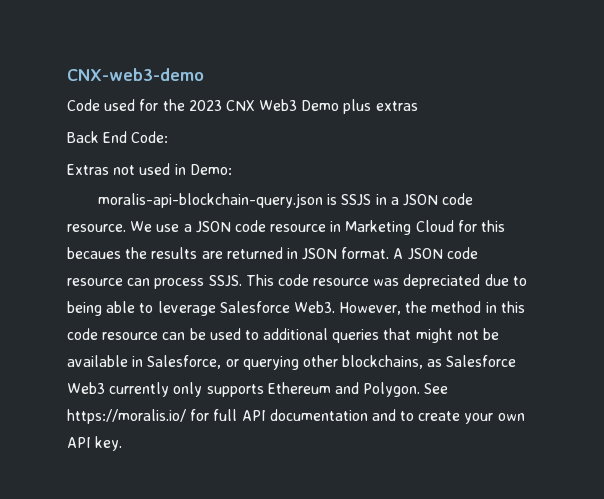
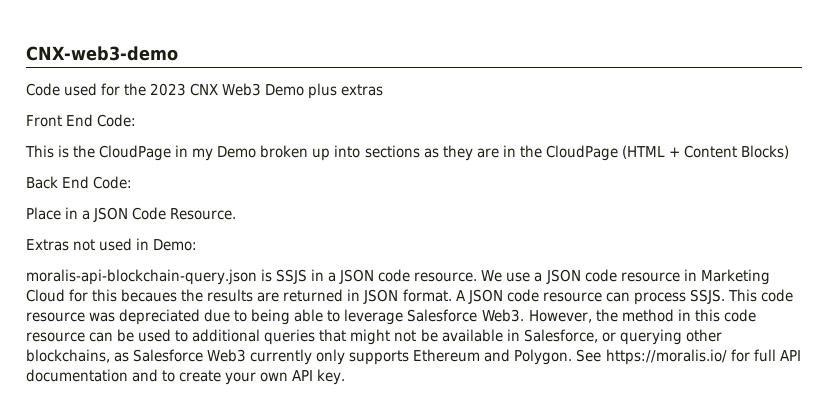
+ Front End Code:
+ This is the CloudPage in my Demo broken up into sections as they are in the CloudPage (HTML + Content Blocks)
  Back End Code:
+ Place in a JSON Code Resource.

